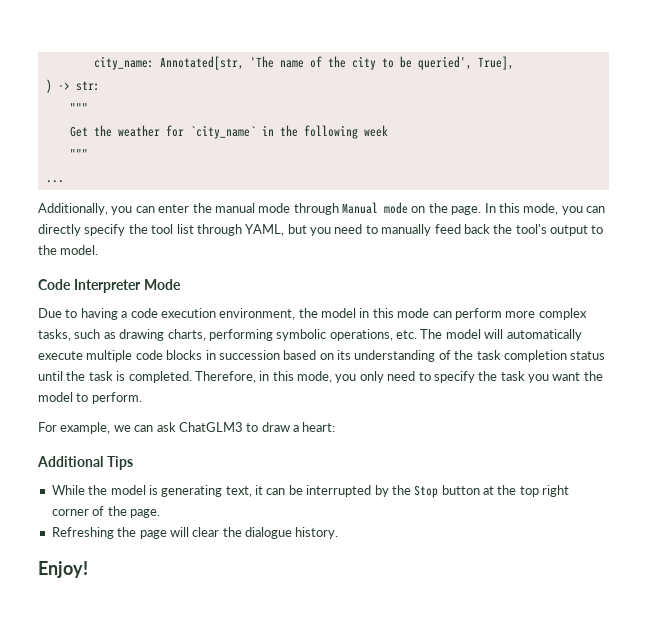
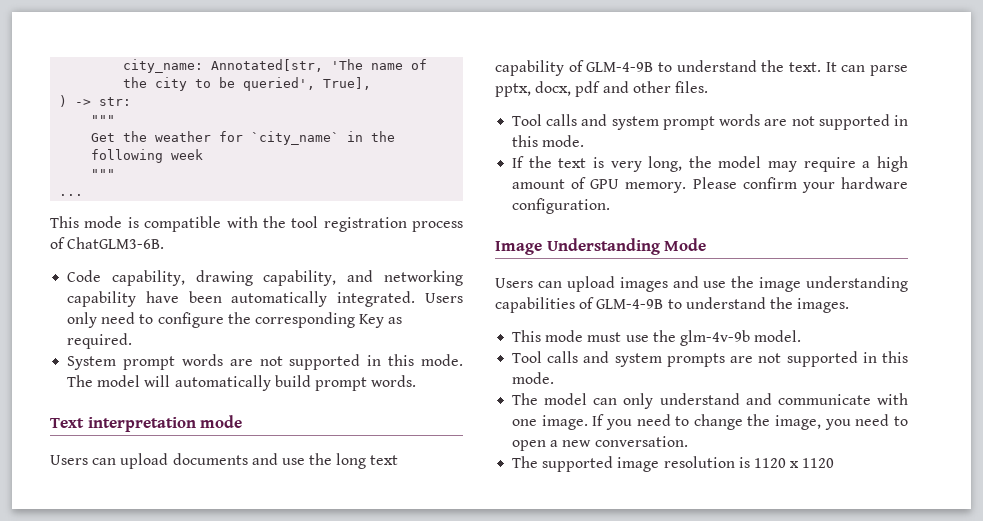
- Additionally, you can enter the manual mode through Manual mode on the page. In this mode, you can directly specify the tool list through YAML, but you need to manually feed back the tool's output to the model.
- Code Interpreter Mode
- Due to having a code execution environment, the model in this mode can perform more complex tasks, such as drawing charts, performing symbolic operations, etc. The model will automatically execute multiple code blocks in succession based on its understanding of the task completion status until the task is completed. Therefore, in this mode, you only need to specify the task you want the model to perform.
- For example, we can ask ChatGLM3 to draw a heart:
- Additional Tips
- While the model is generating text, it can be interrupted by the Stop button at the top right corner of the page.
- Refreshing the page will clear the dialogue history.
- Enjoy!
+ This mode is compatible with the tool registration process of ChatGLM3-6B.
+ Code capability, drawing capability, and networking capability have been automatically integrated. Users only need to configure the corresponding Key as required.
+ System prompt words are not supported in this mode. The model will automatically build prompt words.
+ Text interpretation mode
+ Users can upload documents and use the long text capability of GLM-4-9B to understand the text. It can parse pptx, docx, pdf and other files.
+ Tool calls and system prompt words are not supported in this mode.
+ If the text is very long, the model may require a high amount of GPU memory. Please confirm your hardware configuration.
+ Image Understanding Mode
+ Users can upload images and use the image understanding capabilities of GLM-4-9B to understand the images.
+ This mode must use the glm-4v-9b model.
+ Tool calls and system prompts are not supported in this mode.
+ The model can only understand and communicate with one image. If you need to change the image, you need to open a new conversation.
+ The supported image resolution is 1120 x 1120

